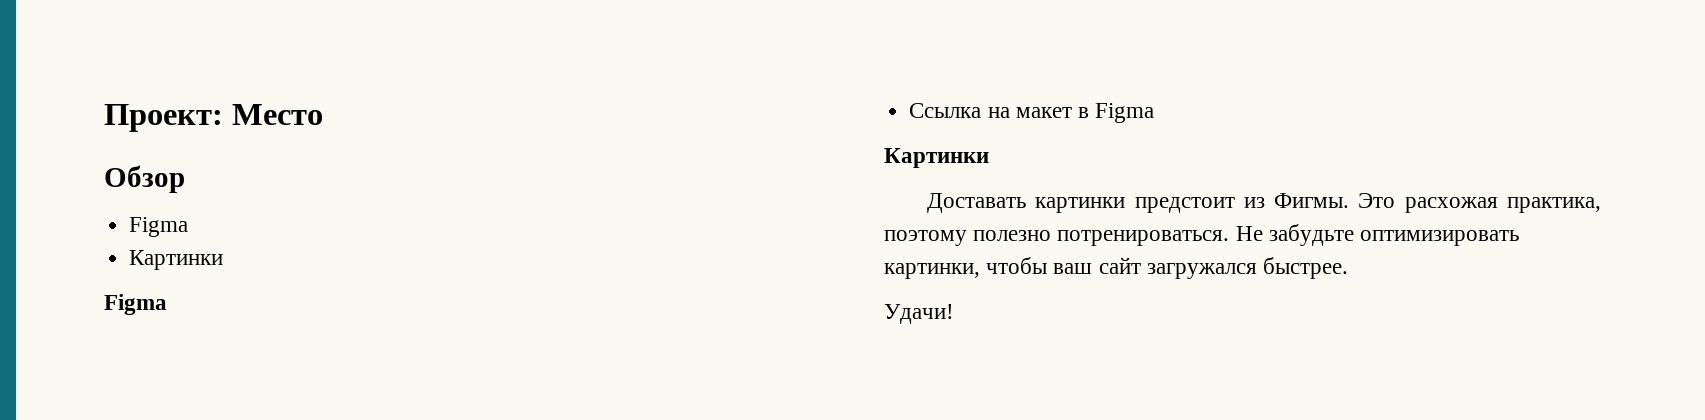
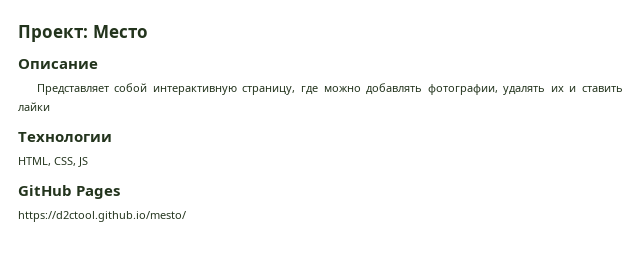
- Обзор
- Figma
- Картинки
- Figma
- Ссылка на макет в Figma
- Картинки
- Доставать картинки предстоит из Фигмы. Это расхожая практика, поэтому полезно потренироваться. Не забудьте оптимизировать картинки, чтобы ваш сайт загружался быстрее.
- Удачи!
+ Описание
+ Представляет собой интерактивную страницу, где можно добавлять фотографии, удалять их и ставить лайки
+ Технологии
+ HTML, CSS, JS
+ GitHub Pages
+ https://d2ctool.github.io/mesto/

